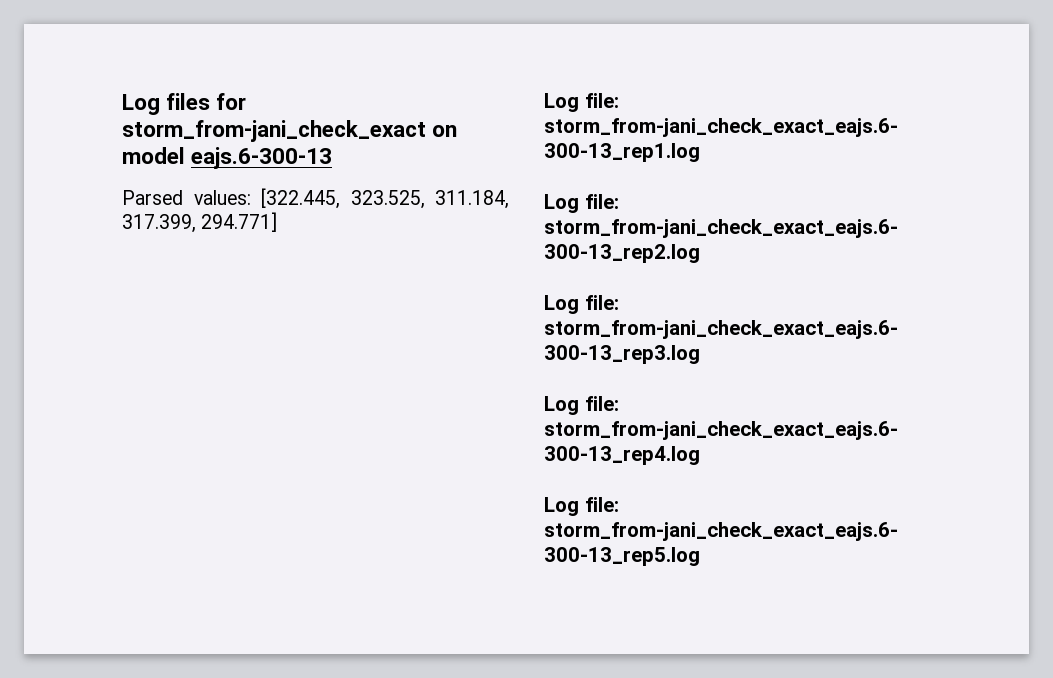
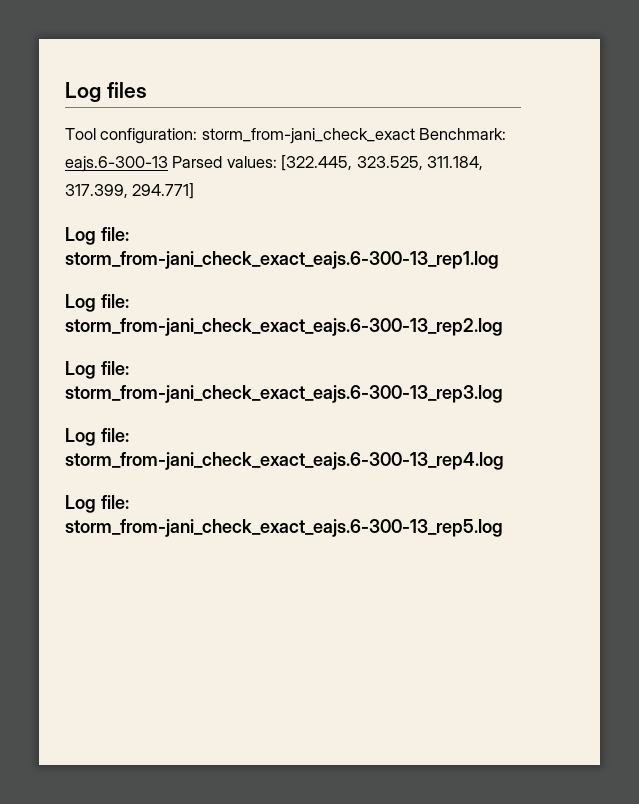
- Log files for storm_from-jani_check_exact on model eajs.6-300-13
- Parsed values: [322.445, 323.525, 311.184, 317.399, 294.771]
+ Log files
+ Tool configuration: storm_from-jani_check_exact Benchmark: eajs.6-300-13 Parsed values: [322.445, 323.525, 311.184, 317.399, 294.771]

